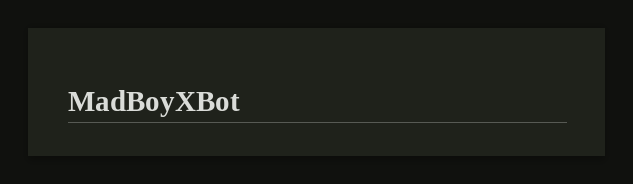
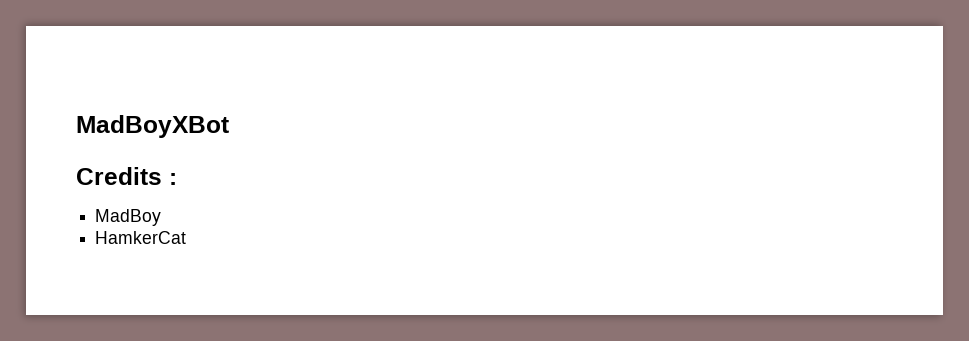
+ Credits :
+ MadBoy
+ HamkerCat

